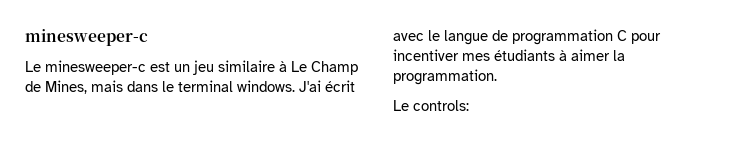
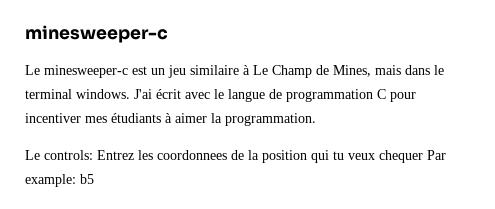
- Le controls:
+ Le controls: Entrez les coordonnees de la position qui tu veux chequer Par example: b5

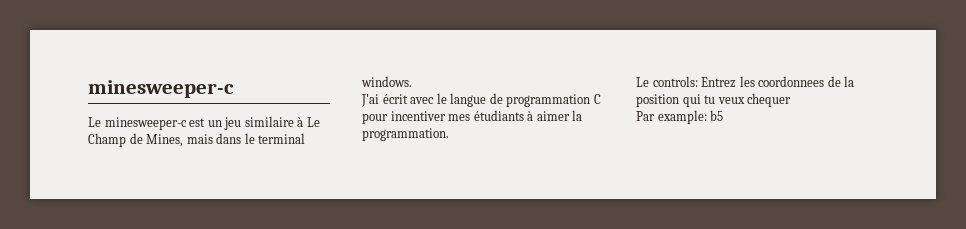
- Le minesweeper-c est un jeu similaire à Le Champ de Mines, mais dans le terminal windows. J'ai écrit avec le langue de programmation C pour incentiver mes étudiants à aimer la programmation.
+ Le minesweeper-c est un jeu similaire à Le Champ de Mines, mais dans le terminal windows.
+ J'ai écrit avec le langue de programmation C pour incentiver mes étudiants à aimer la programmation.
- Le controls: Entrez les coordonnees de la position qui tu veux chequer Par example: b5
+ Le controls: Entrez les coordonnees de la position qui tu veux chequer
+ Par example: b5

